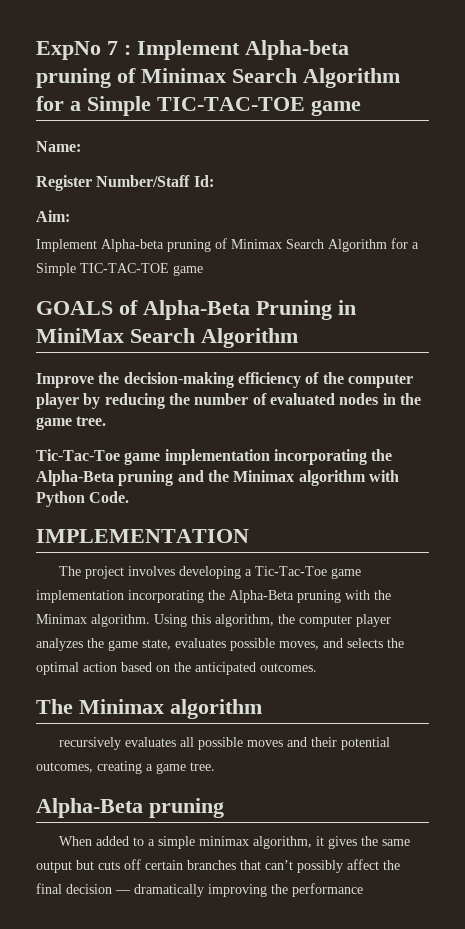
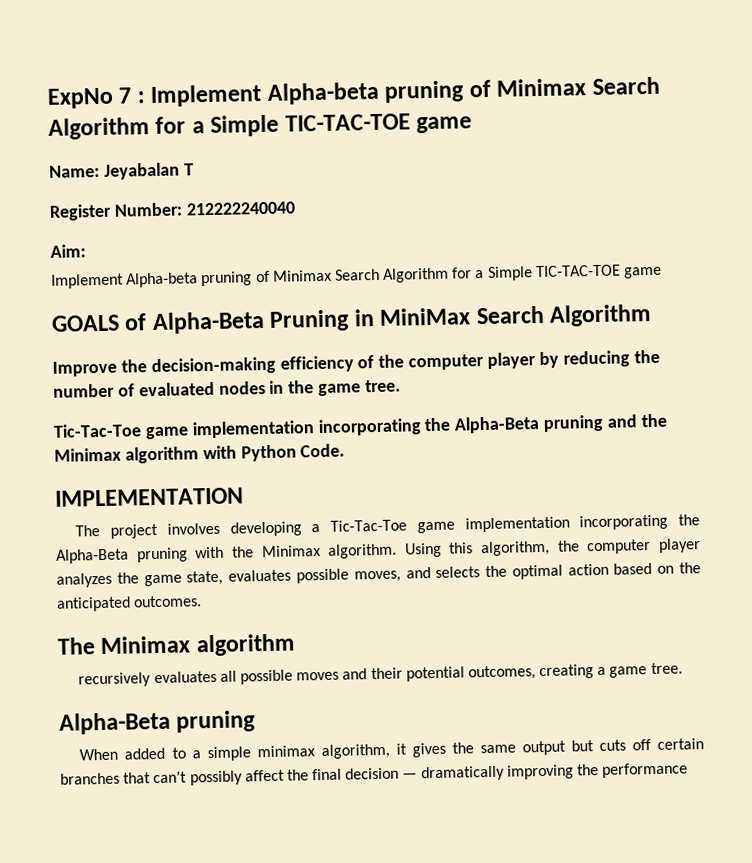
- Name:
+ Name: Jeyabalan T
- Register Number/Staff Id:
+ Register Number: 212222240040

